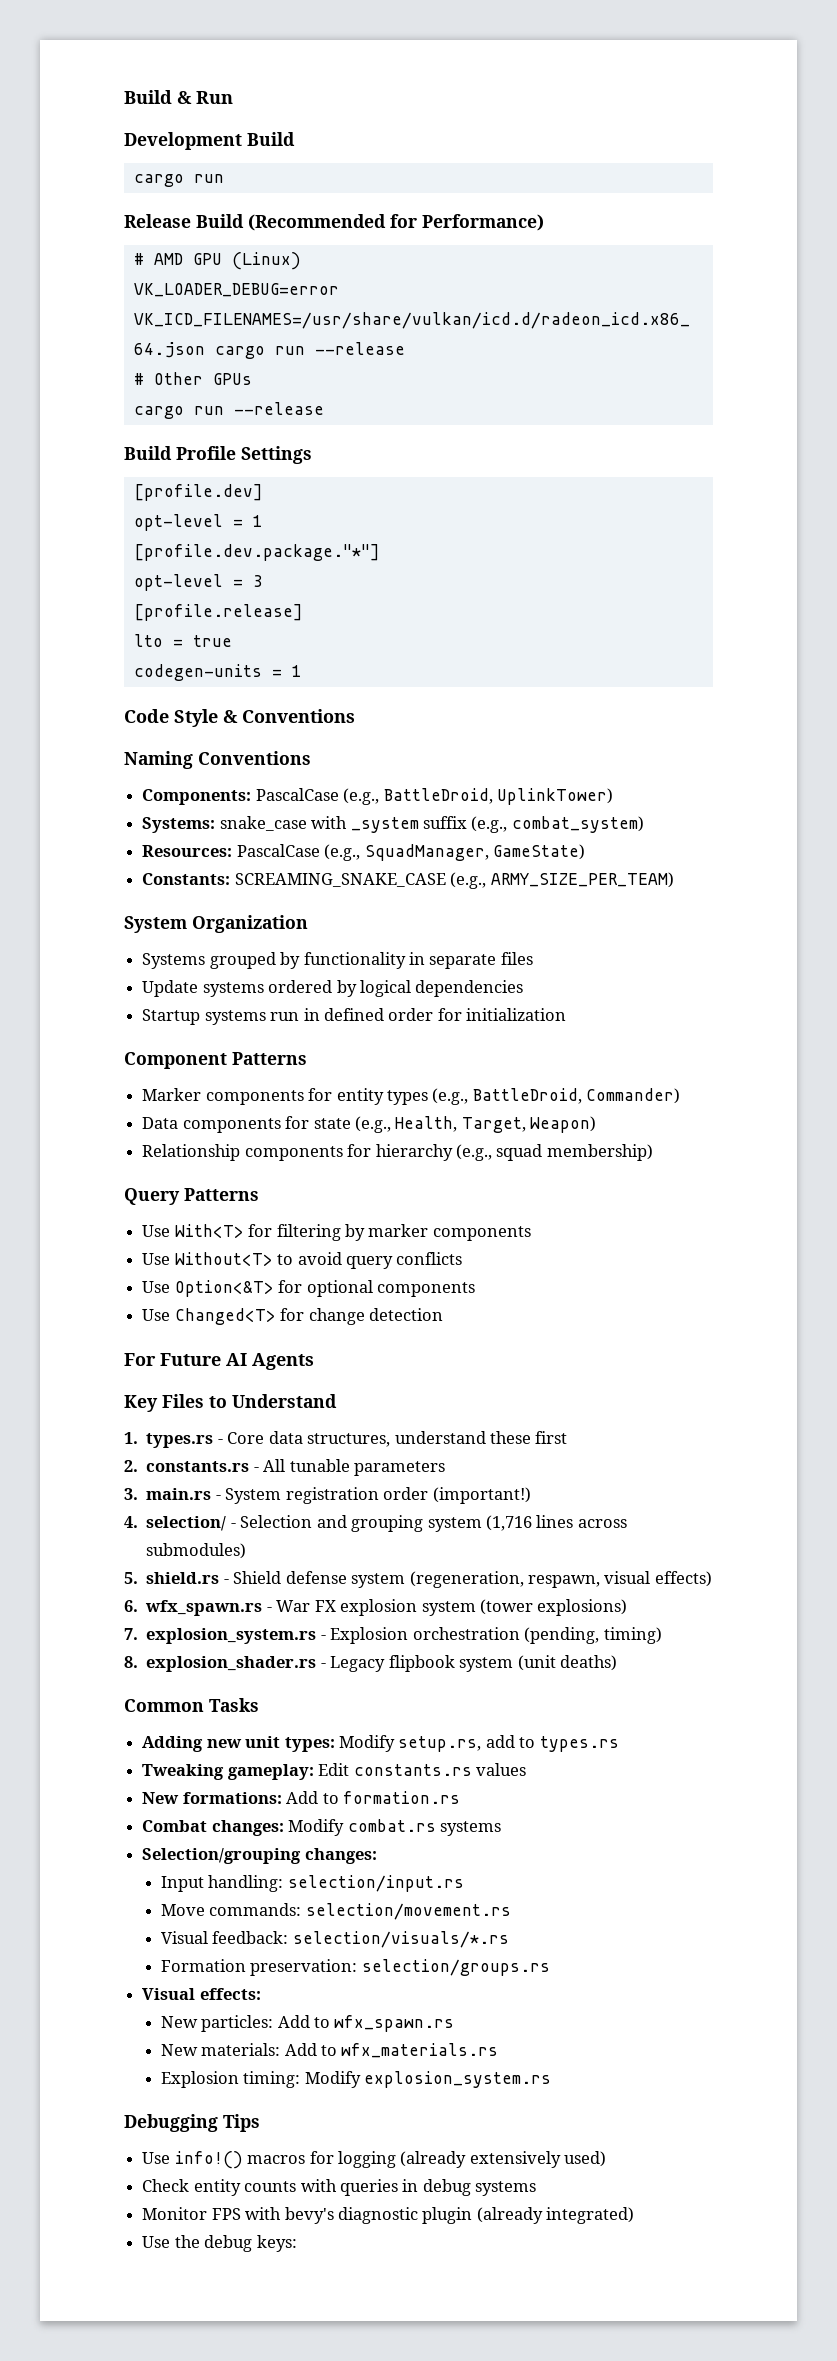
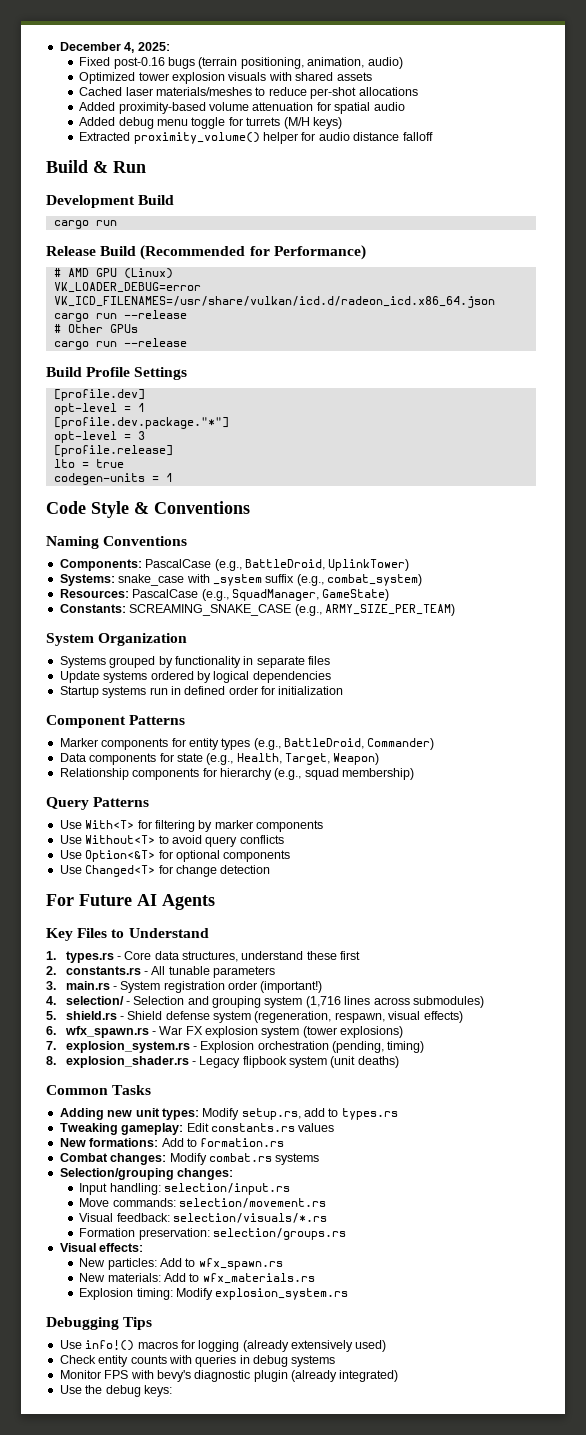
+ December 4, 2025:
+ Fixed post-0.16 bugs (terrain positioning, animation, audio)
+ Optimized tower explosion visuals with shared assets
+ Cached laser materials/meshes to reduce per-shot allocations
+ Added proximity-based volume attenuation for spatial audio
+ Added debug menu toggle for turrets (M/H keys)
+ Extracted proximity_volume() helper for audio distance falloff

